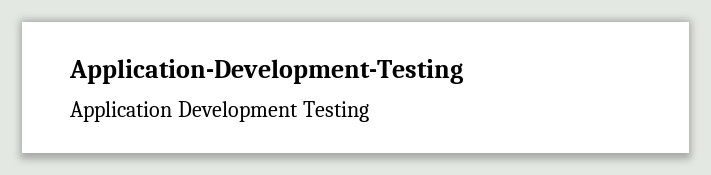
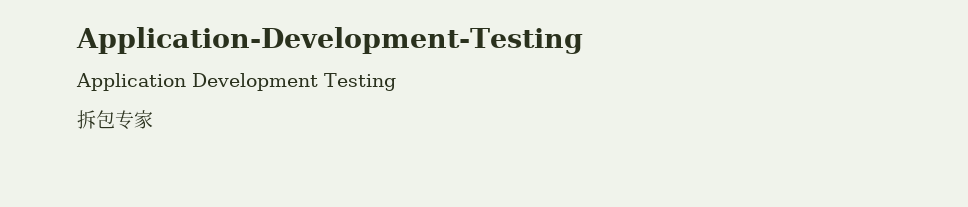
+ 拆包专家

